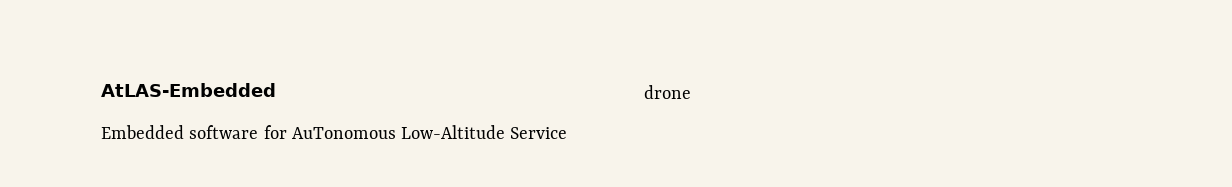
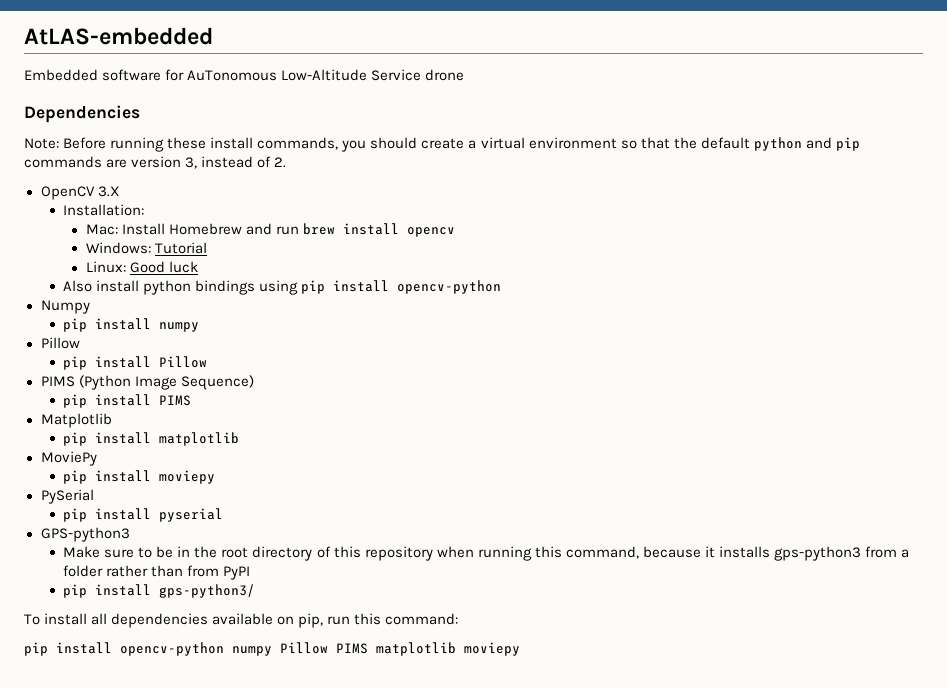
- AtLAS-Embedded
+ AtLAS-embedded
+ Dependencies
+ Note: Before running these install commands, you should create a virtual environment so that the default python and pip commands are version 3, instead of 2.
+ OpenCV 3.X
+ Installation:
+ Mac: Install Homebrew and run brew install opencv
+ Windows: Tutorial
+ Linux: Good luck
+ Also install python bindings using pip install opencv-python
+ Numpy
+ pip install numpy
+ Pillow
+ pip install Pillow
+ PIMS (Python Image Sequence)
+ pip install PIMS
+ Matplotlib
+ pip install matplotlib
+ MoviePy
+ pip install moviepy
+ PySerial
+ pip install pyserial
+ GPS-python3
+ Make sure to be in the root directory of this repository when running this command, because it installs gps-python3 from a folder rather than from PyPI
+ pip install gps-python3/
+ To install all dependencies available on pip, run this command:
+ pip install opencv-python numpy Pillow PIMS matplotlib moviepy

